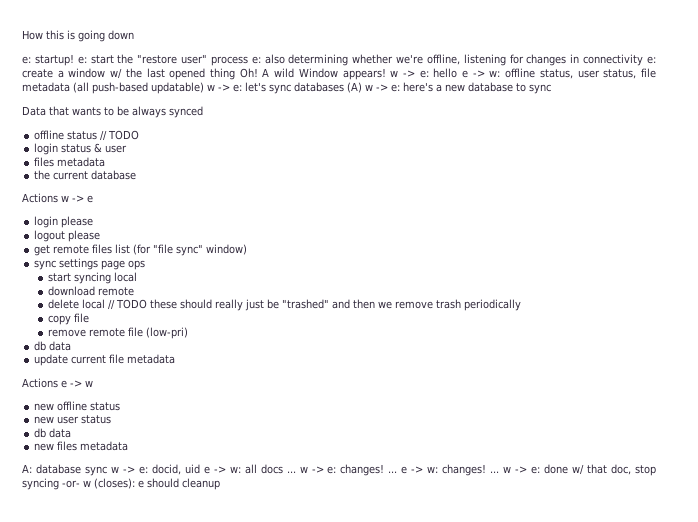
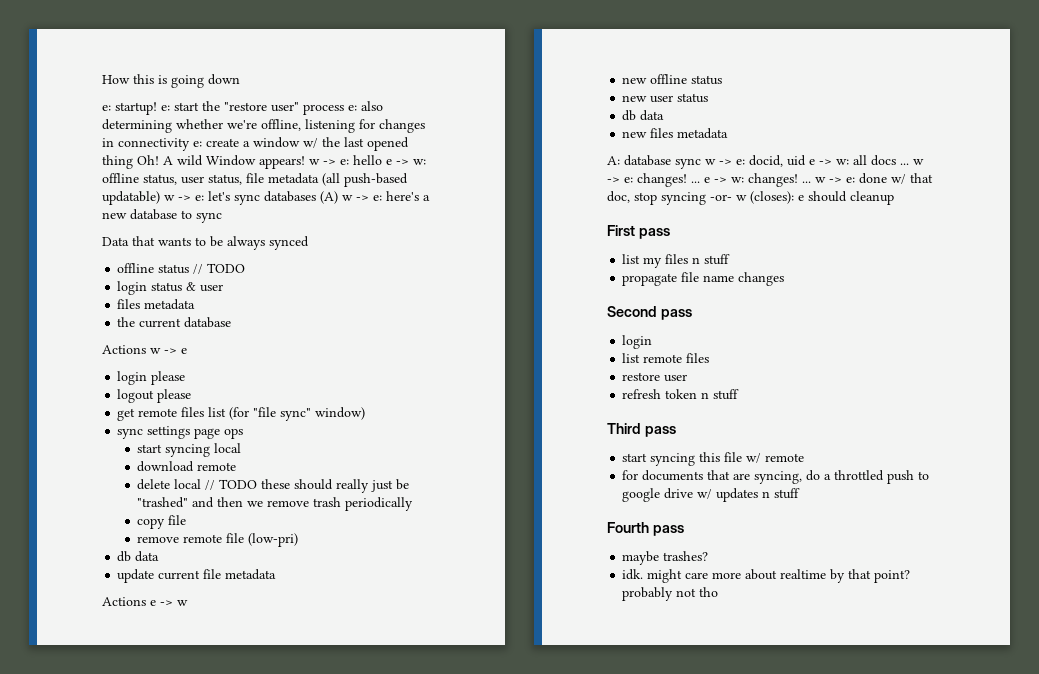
+ First pass
+ list my files n stuff
+ propagate file name changes
+ Second pass
+ login
+ list remote files
+ restore user
+ refresh token n stuff
+ Third pass
+ start syncing this file w/ remote
+ for documents that are syncing, do a throttled push to google drive w/ updates n stuff
+ Fourth pass
+ maybe trashes?
+ idk. might care more about realtime by that point? probably not tho

